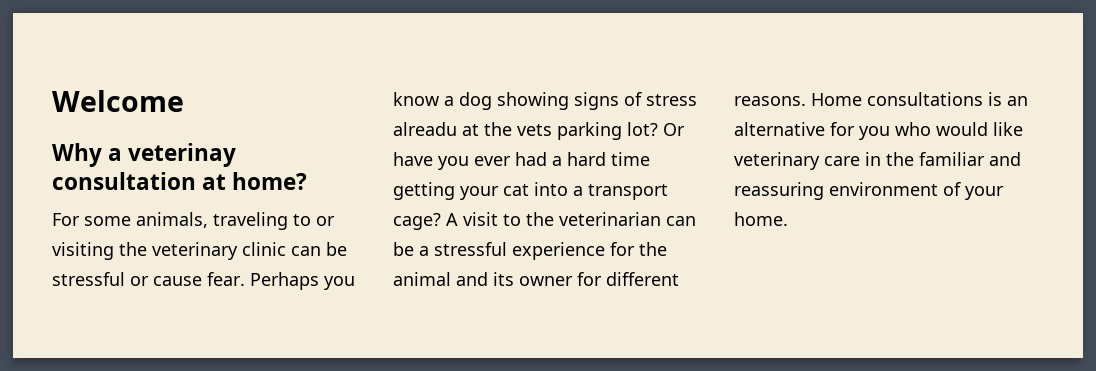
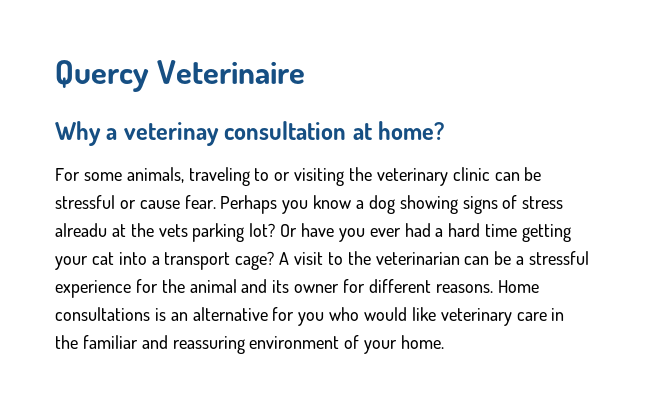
- Welcome
+ Quercy Veterinaire

